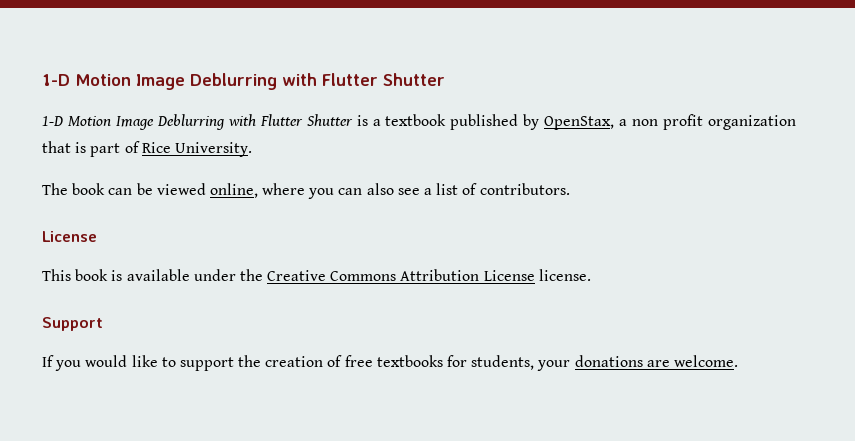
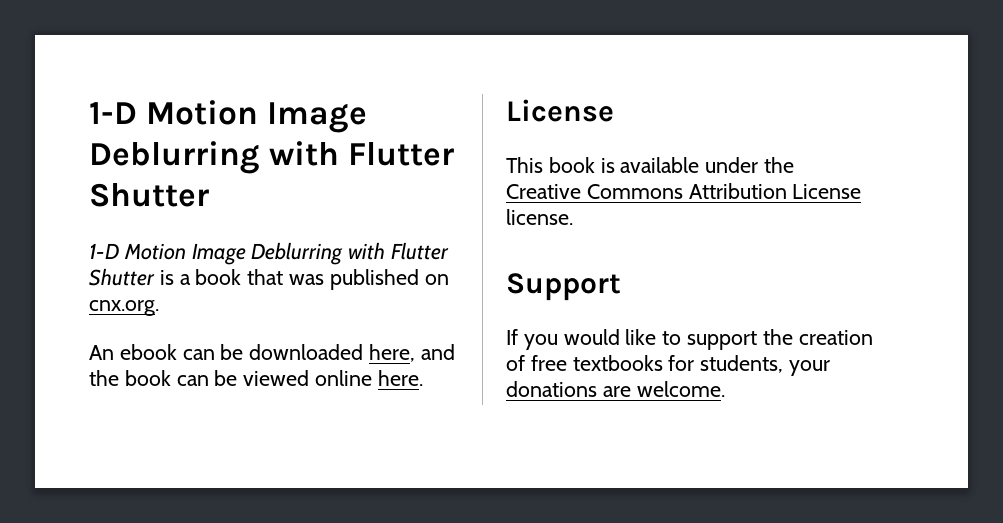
- 1-D Motion Image Deblurring with Flutter Shutter is a textbook published by OpenStax, a non profit organization that is part of Rice University.
- The book can be viewed online, where you can also see a list of contributors.
+ 1-D Motion Image Deblurring with Flutter Shutter is a book that was published on cnx.org.
+ An ebook can be downloaded here, and the book can be viewed online here.

